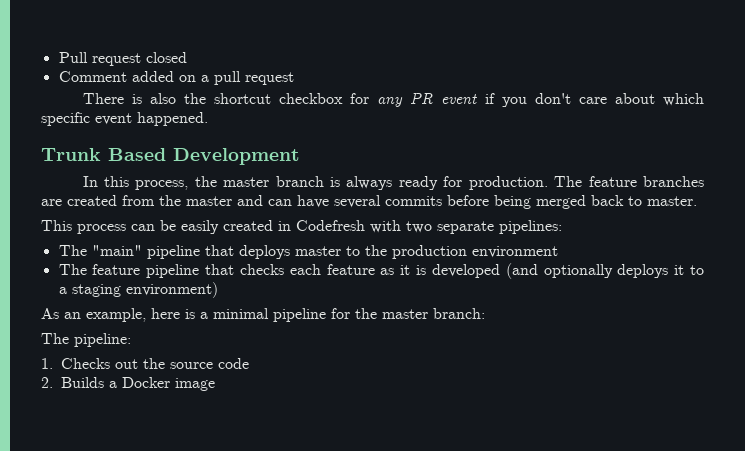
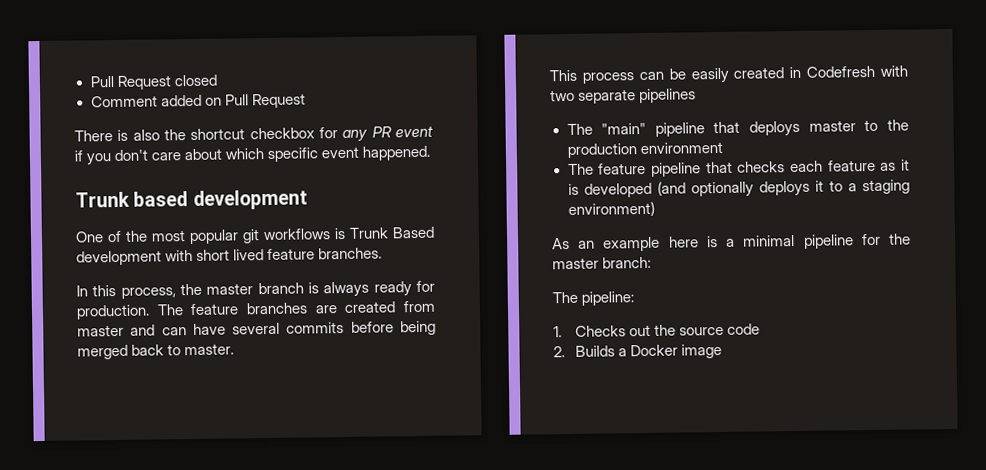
- Pull request closed
+ Pull Request closed
- Comment added on a pull request
+ Comment added on Pull Request
- Trunk Based Development
+ Trunk based development
+ One of the most popular git workflows is Trunk Based development with short lived feature branches.
- The feature branches are created from the master and can have several commits before being merged back to master.
+ The feature branches are created from master and can have several commits before being merged back to master.
- This process can be easily created in Codefresh with two separate pipelines:
+ This process can be easily created in Codefresh with two separate pipelines
- As an example, here is a minimal pipeline for the master branch:
+ As an example here is a minimal pipeline for the master branch:

